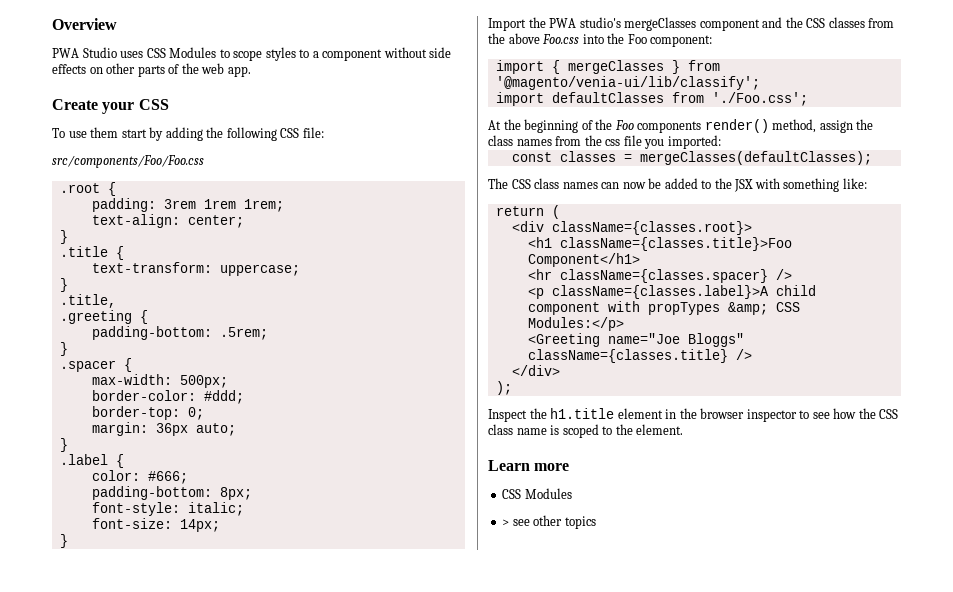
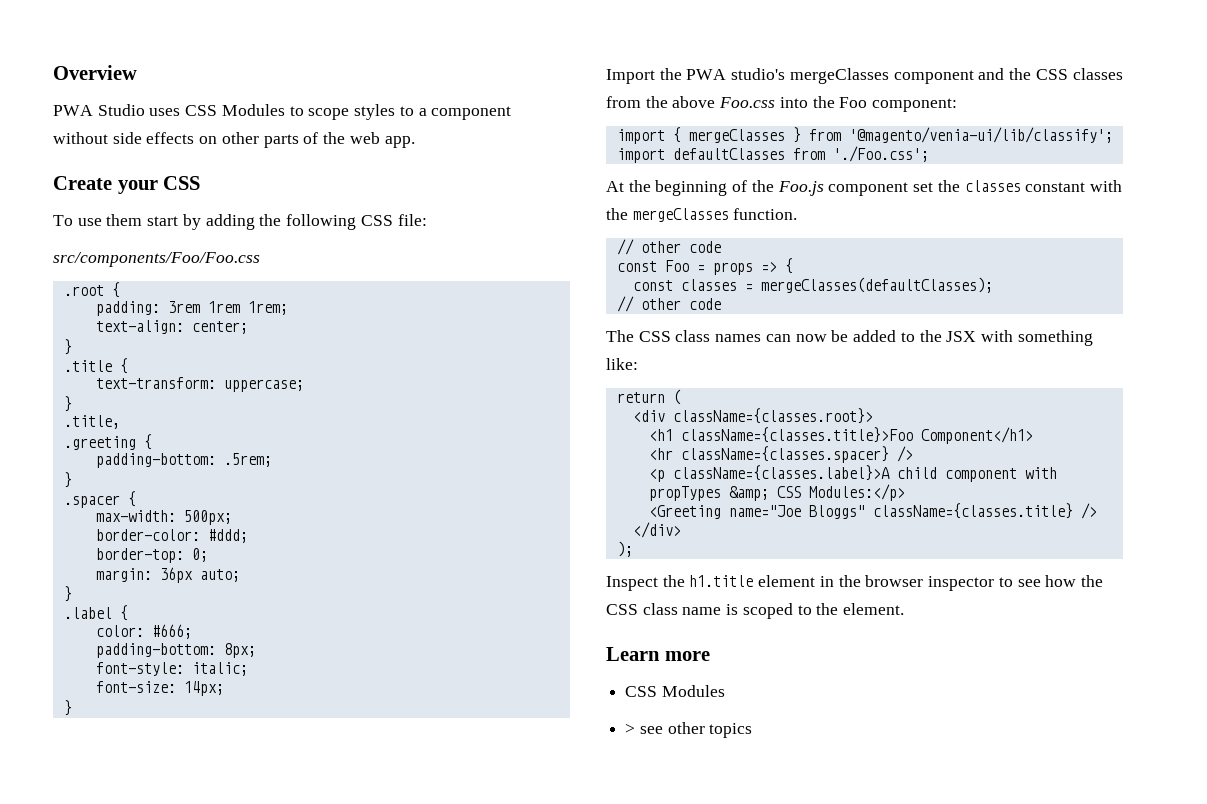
- At the beginning of the Foo components render() method, assign the class names from the css file you imported:
+ At the beginning of the Foo.js component set the classes constant with the mergeClasses function.
+ // other code
+ const Foo = props => {
  const classes = mergeClasses(defaultClasses);
+ // other code

